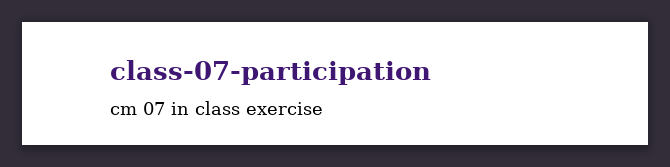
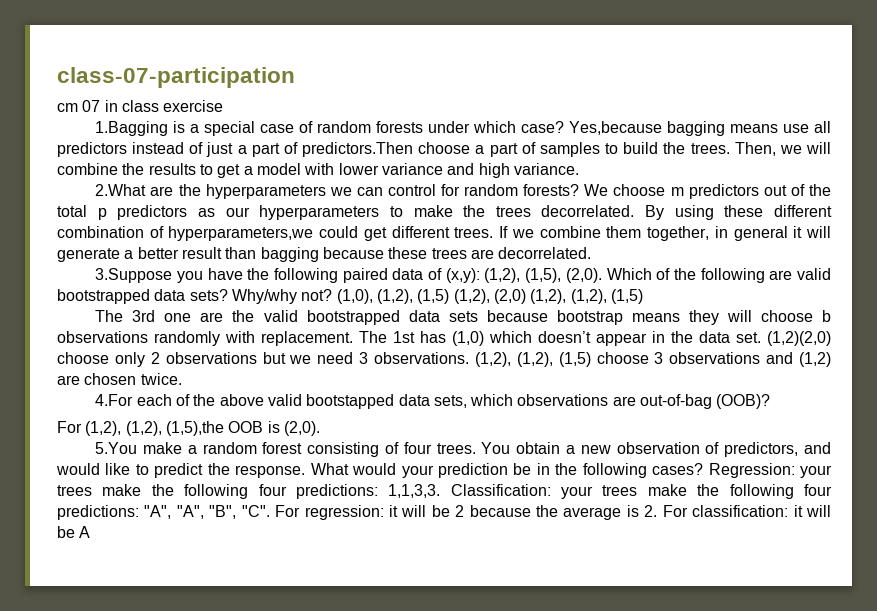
+ 1.Bagging is a special case of random forests under which case? Yes,because bagging means use all predictors instead of just a part of predictors.Then choose a part of samples to build the trees. Then, we will combine the results to get a model with lower variance and high variance.
+ 2.What are the hyperparameters we can control for random forests? We choose m predictors out of the total p predictors as our hyperparameters to make the trees decorrelated. By using these different combination of hyperparameters,we could get different trees. If we combine them together, in general it will generate a better result than bagging because these trees are decorrelated.
+ 3.Suppose you have the following paired data of (x,y): (1,2), (1,5), (2,0). Which of the following are valid bootstrapped data sets? Why/why not? (1,0), (1,2), (1,5) (1,2), (2,0) (1,2), (1,2), (1,5)
+ The 3rd one are the valid bootstrapped data sets because bootstrap means they will choose b observations randomly with replacement. The 1st has (1,0) which doesn’t appear in the data set. (1,2)(2,0) choose only 2 observations but we need 3 observations. (1,2), (1,2), (1,5) choose 3 observations and (1,2) are chosen twice.
+ 4.For each of the above valid bootstapped data sets, which observations are out-of-bag (OOB)?
+ For (1,2), (1,2), (1,5),the OOB is (2,0).
+ 5.You make a random forest consisting of four trees. You obtain a new observation of predictors, and would like to predict the response. What would your prediction be in the following cases? Regression: your trees make the following four predictions: 1,1,3,3. Classification: your trees make the following four predictions: "A", "A", "B", "C". For regression: it will be 2 because the average is 2. For classification: it will be A

